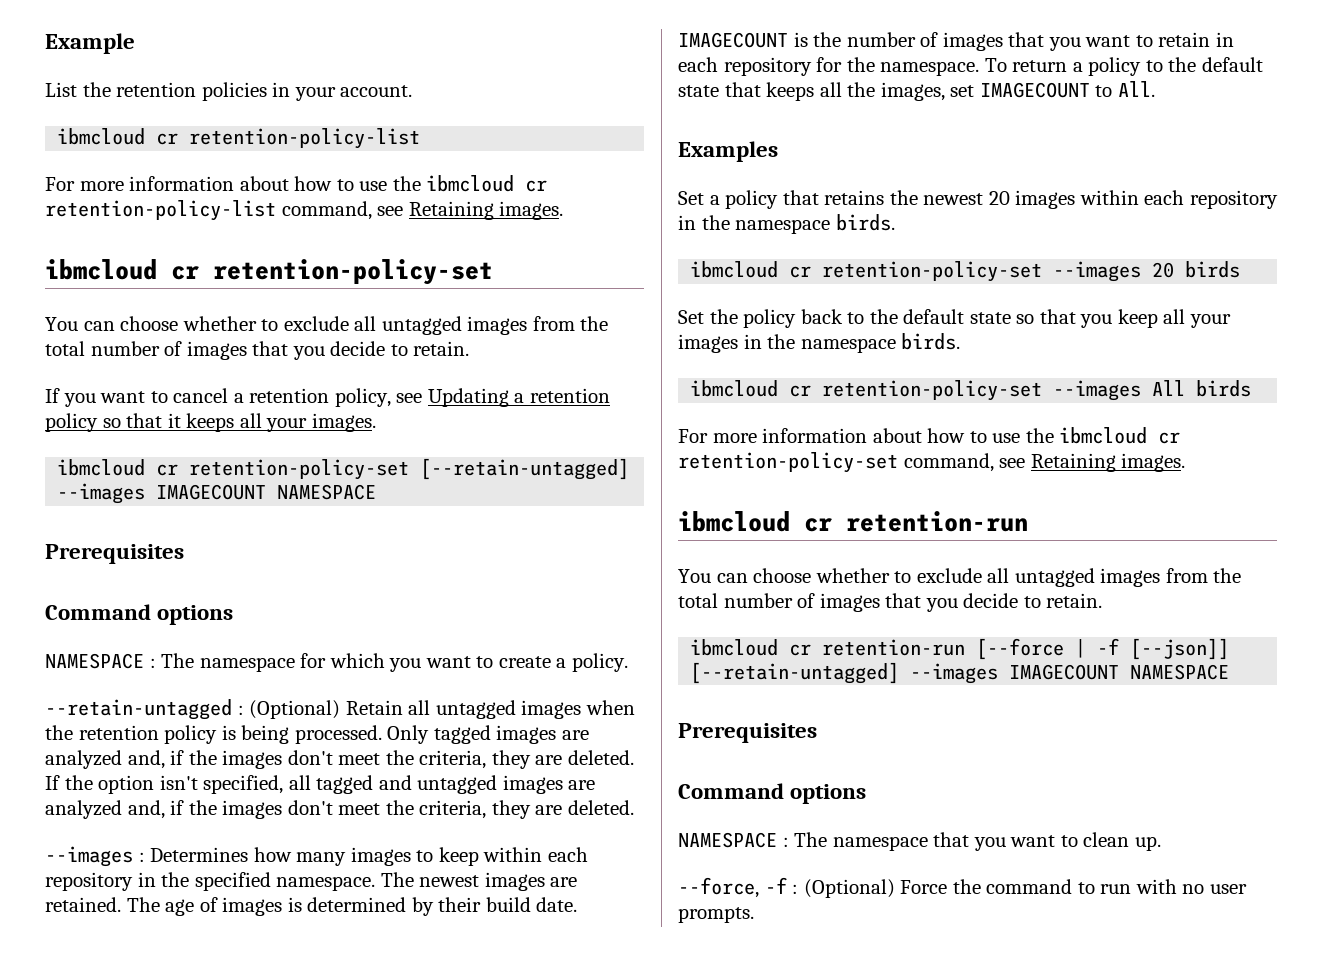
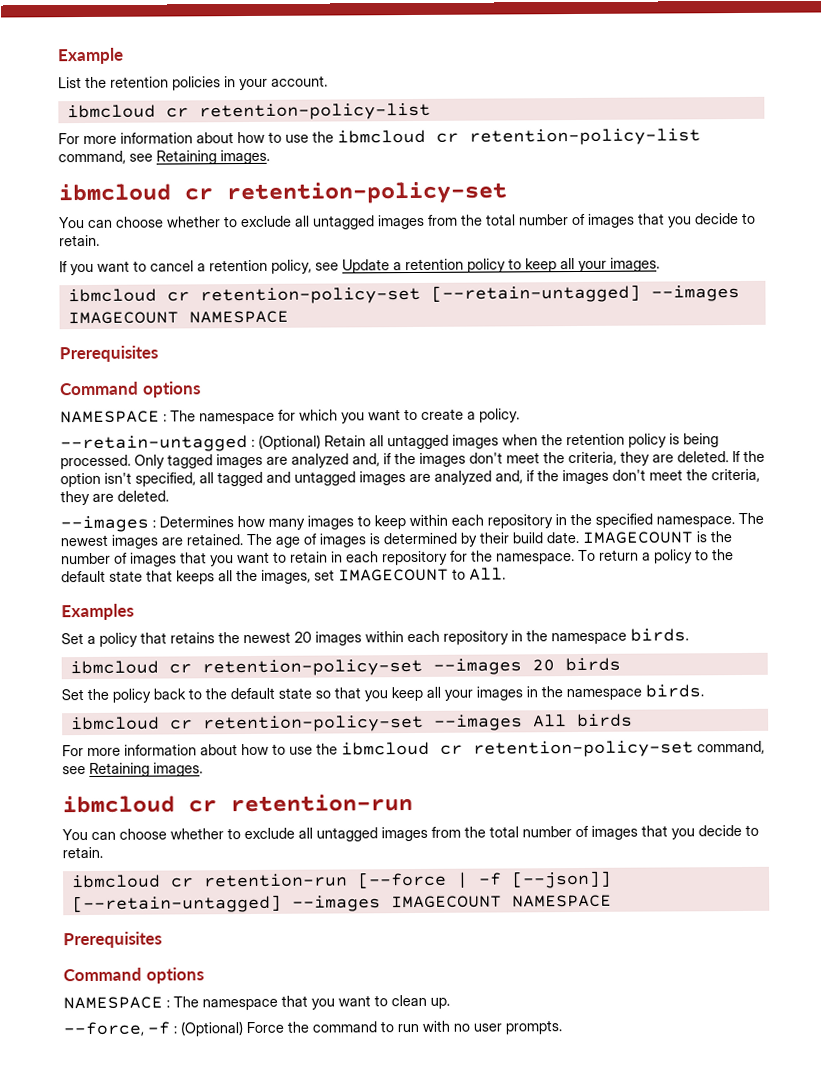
- If you want to cancel a retention policy, see Updating a retention policy so that it keeps all your images.
+ If you want to cancel a retention policy, see Update a retention policy to keep all your images.

